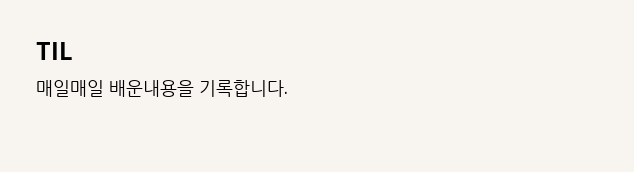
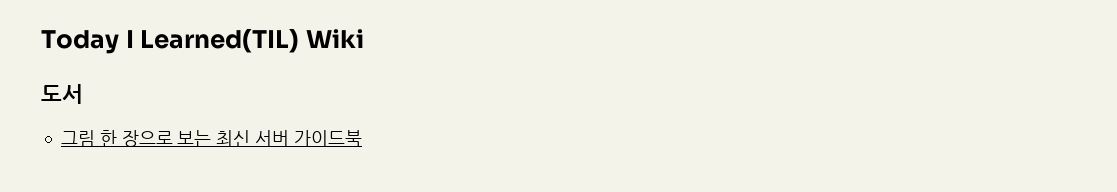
- TIL
- 매일매일 배운내용을 기록합니다.
+ Today I Learned(TIL) Wiki
+ 도서
+ 그림 한 장으로 보는 최신 서버 가이드북

